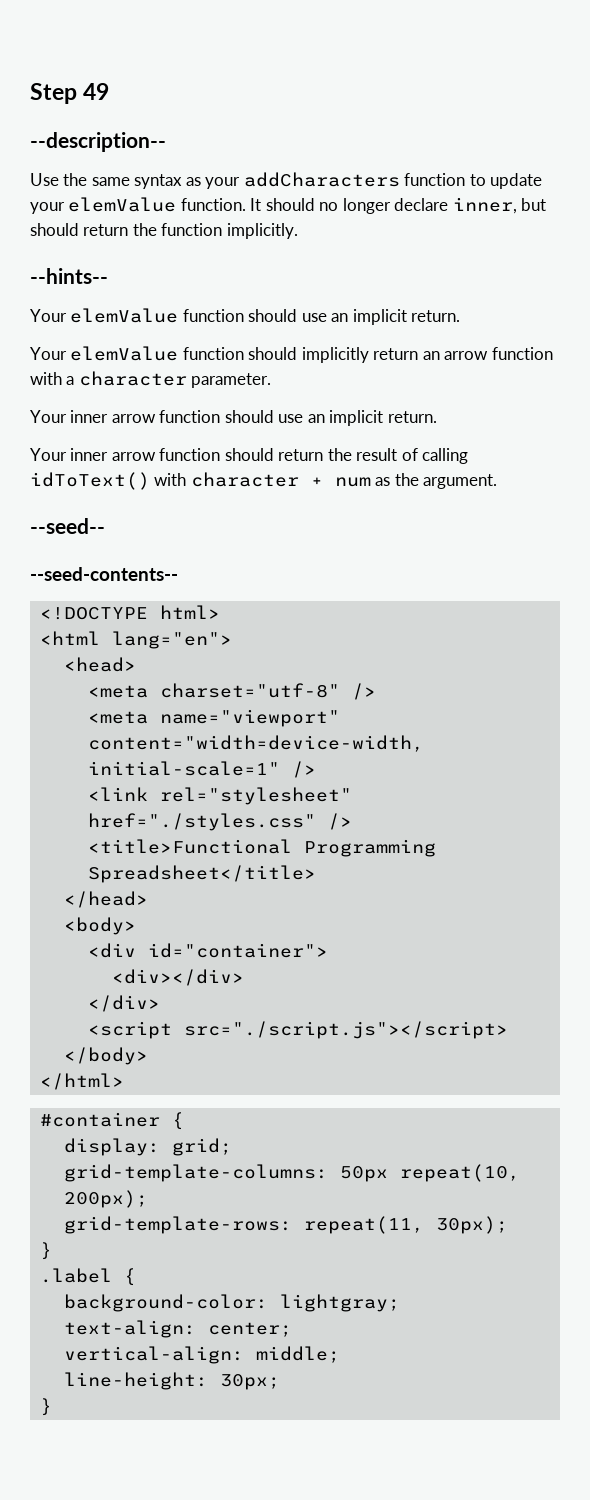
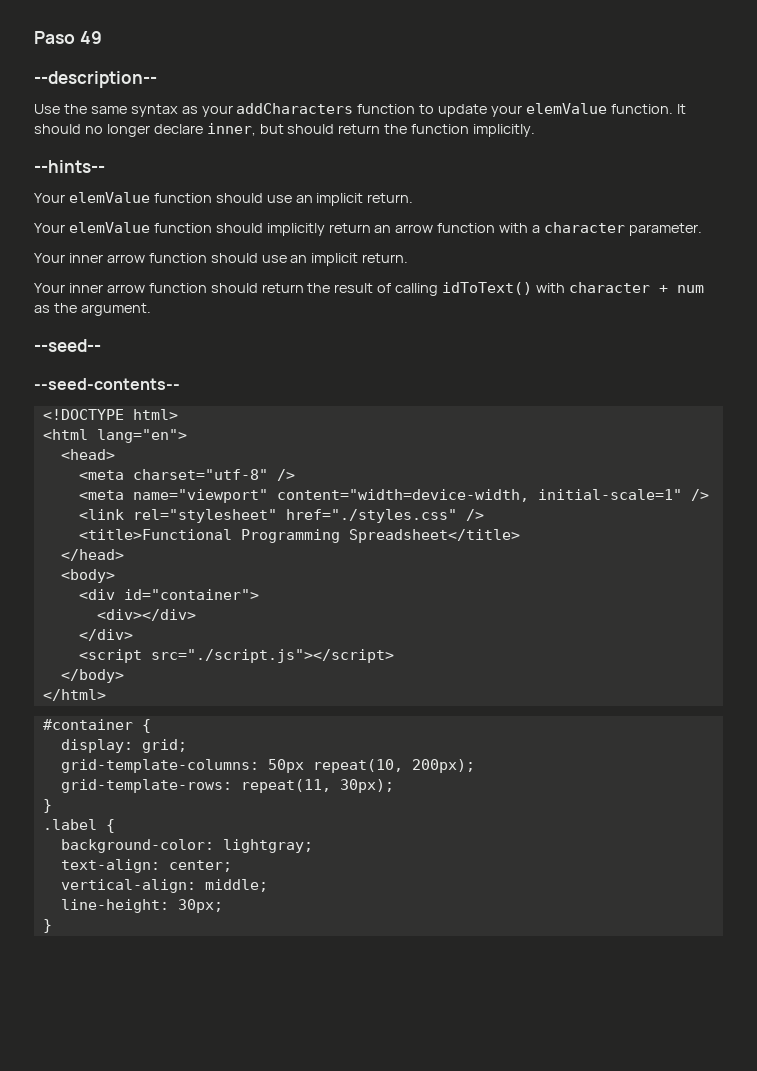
- Step 49
+ Paso 49

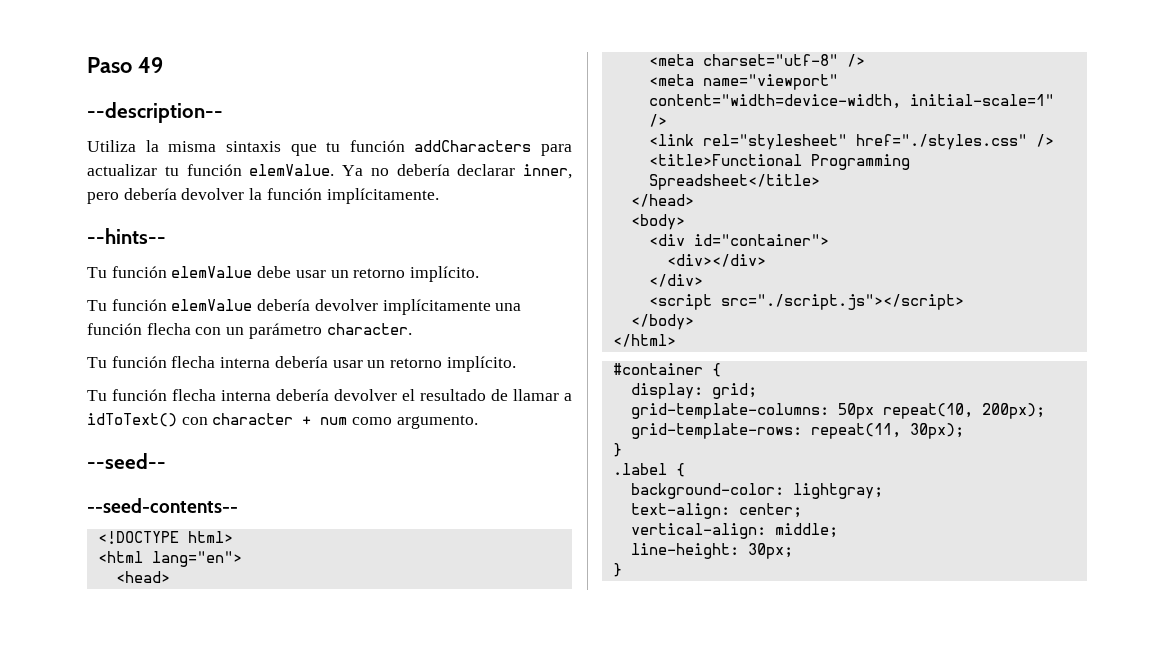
- Use the same syntax as your addCharacters function to update your elemValue function. It should no longer declare inner, but should return the function implicitly.
+ Utiliza la misma sintaxis que tu función addCharacters para actualizar tu función elemValue. Ya no debería declarar inner, pero debería devolver la función implícitamente.
  --hints--
- Your elemValue function should use an implicit return.
- Your elemValue function should implicitly return an arrow function with a character parameter.
- Your inner arrow function should use an implicit return.
- Your inner arrow function should return the result of calling idToText() with character + num as the argument.
+ Tu función elemValue debe usar un retorno implícito.
+ Tu función elemValue debería devolver implícitamente una función flecha con un parámetro character.
+ Tu función flecha interna debería usar un retorno implícito.
+ Tu función flecha interna debería devolver el resultado de llamar a idToText() con character + num como argumento.

